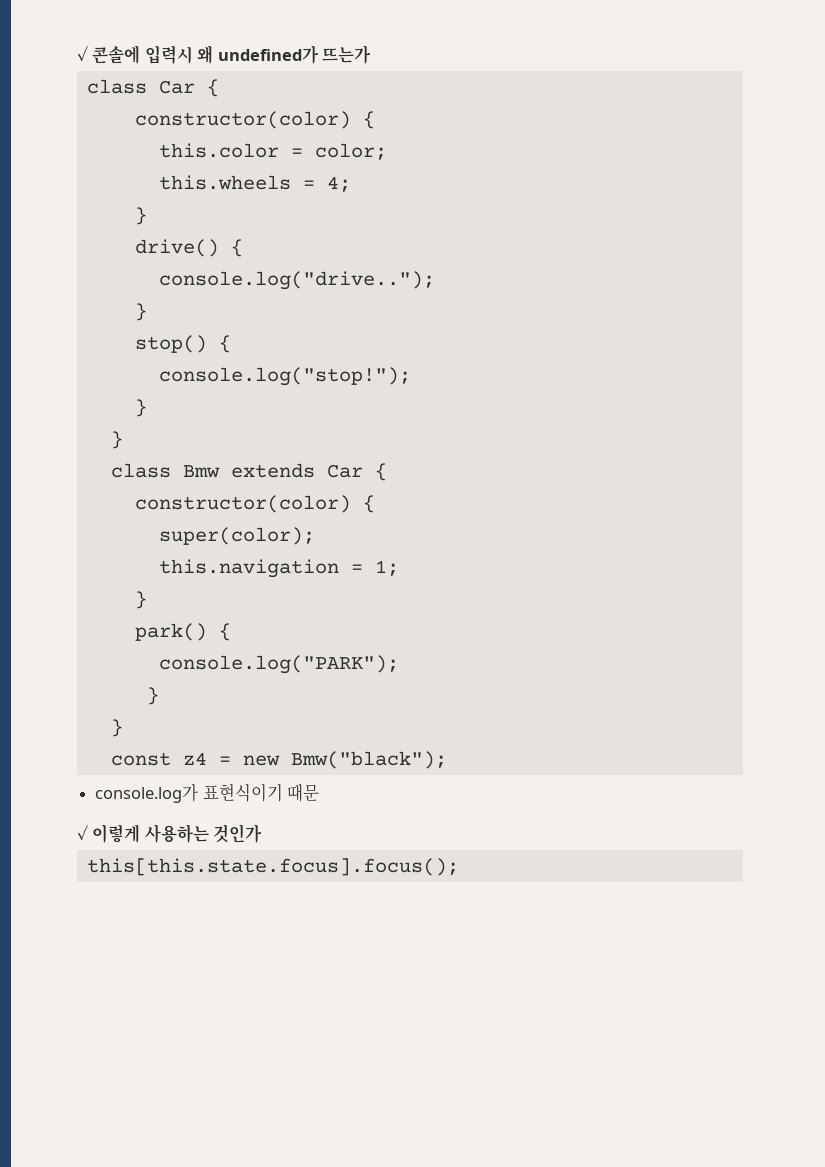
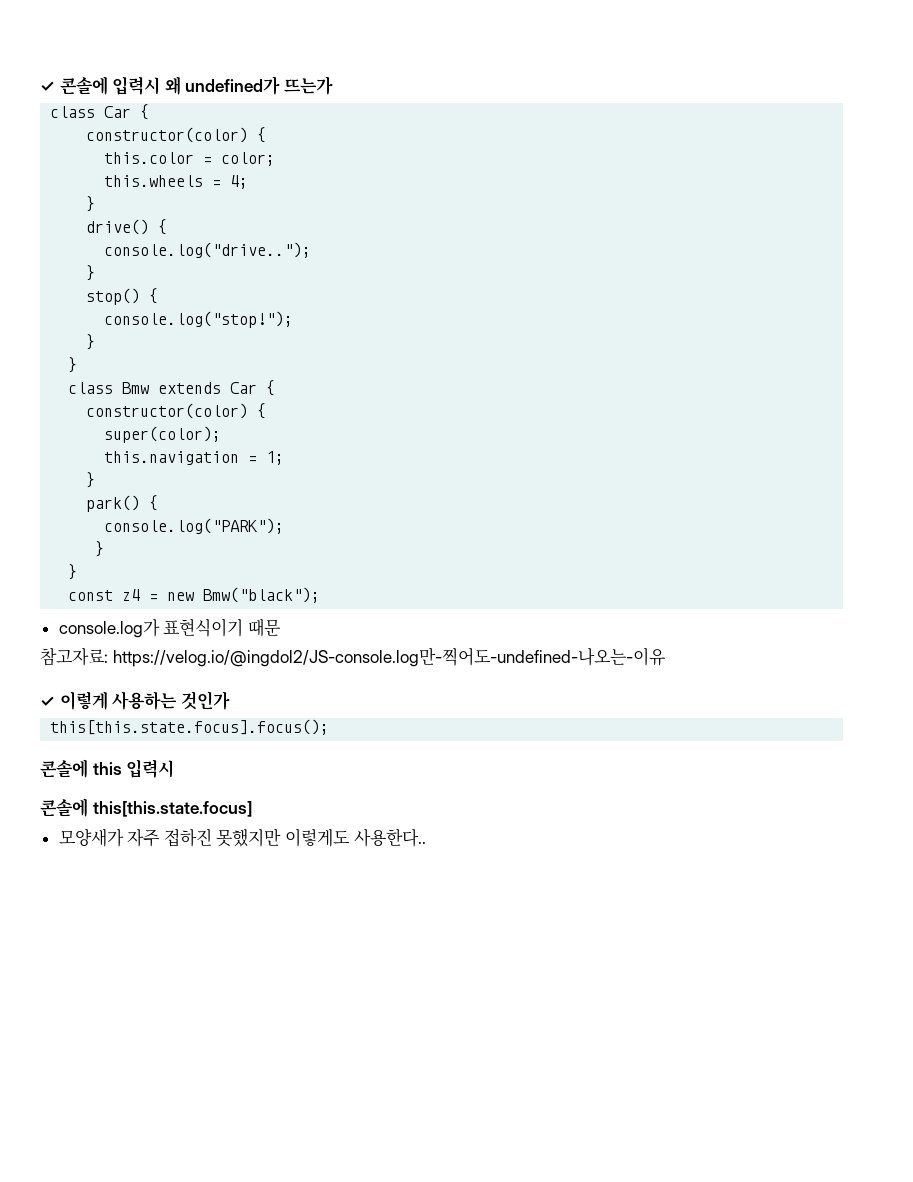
+ 참고자료: https://velog.io/@ingdol2/JS-console.log만-찍어도-undefined-나오는-이유
+ 콘솔에 this 입력시
+ 콘솔에 this[this.state.focus]
+ 모양새가 자주 접하진 못했지만 이렇게도 사용한다..

